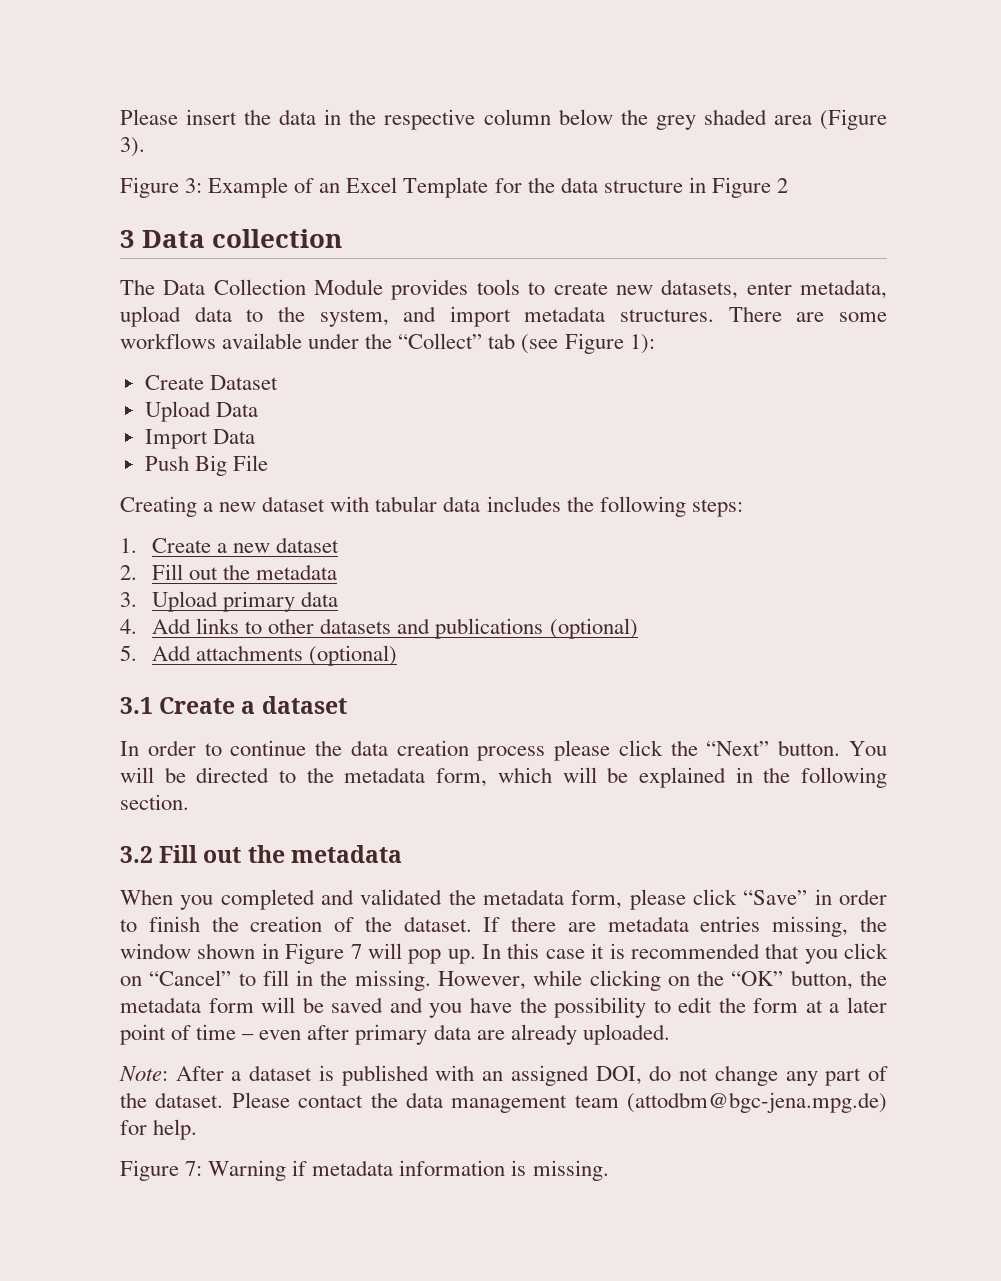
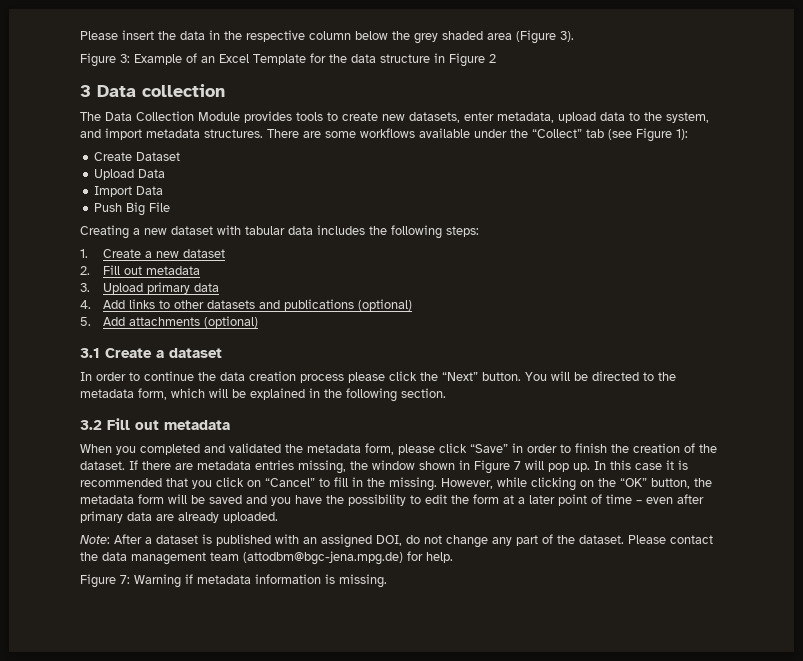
- 2. Fill out the metadata
+ 2. Fill out metadata
- 3.2 Fill out the metadata
+ 3.2 Fill out metadata

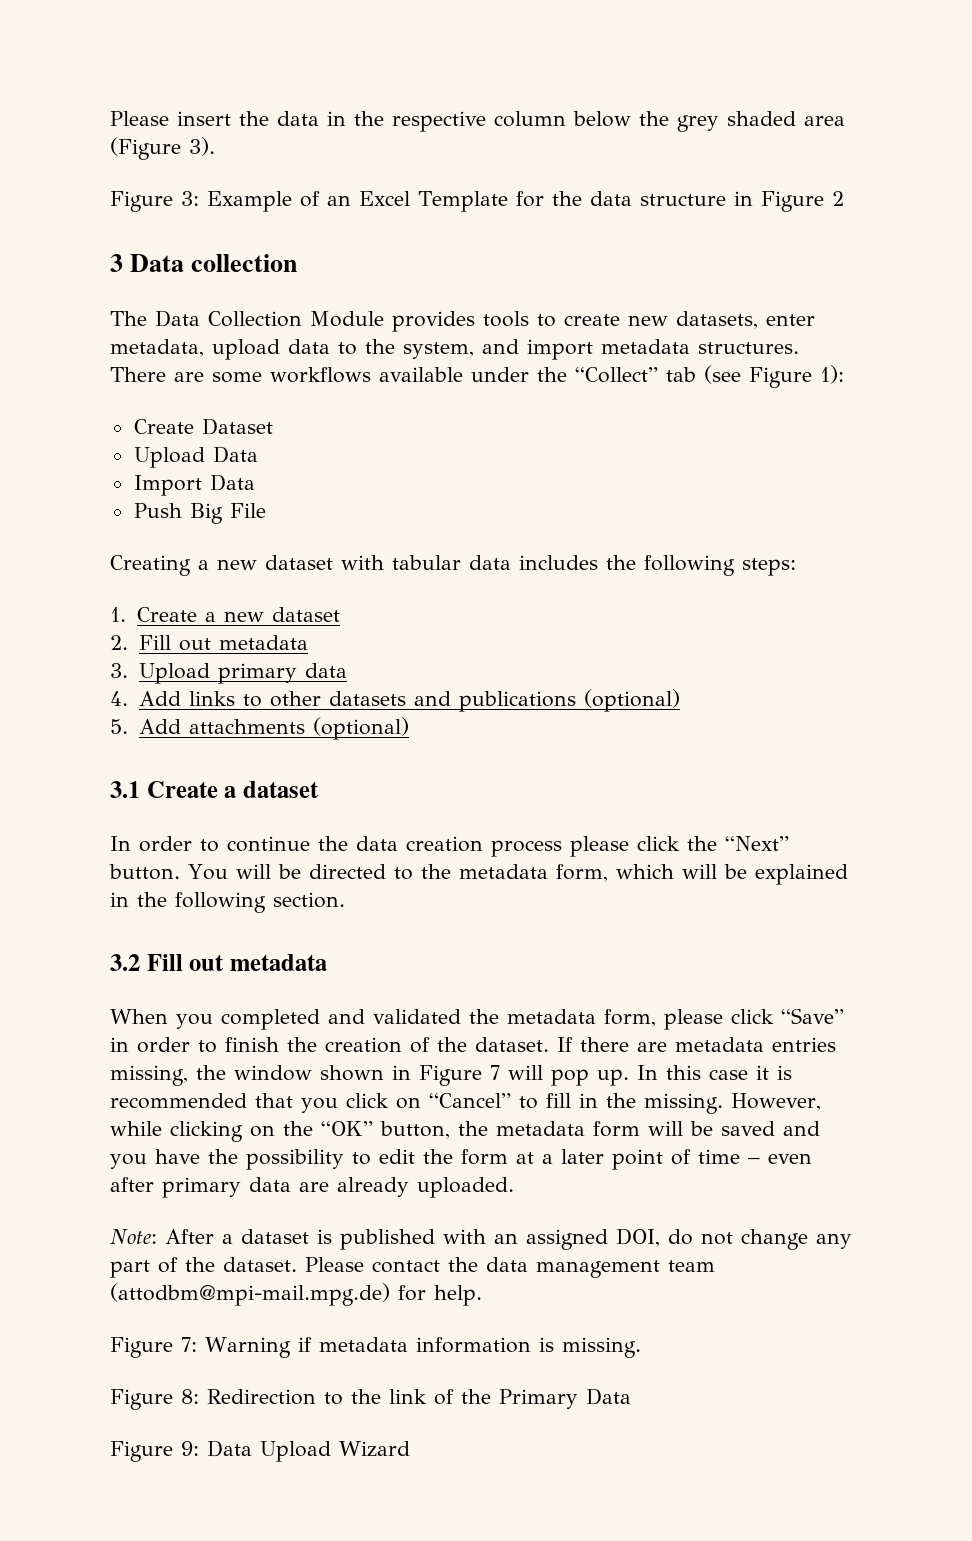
- Please contact the data management team (attodbm@bgc-jena.mpg.de) for help.
+ Please contact the data management team (attodbm@mpi-mail.mpg.de) for help.
+ Figure 8: Redirection to the link of the Primary Data
+ Figure 9: Data Upload Wizard

